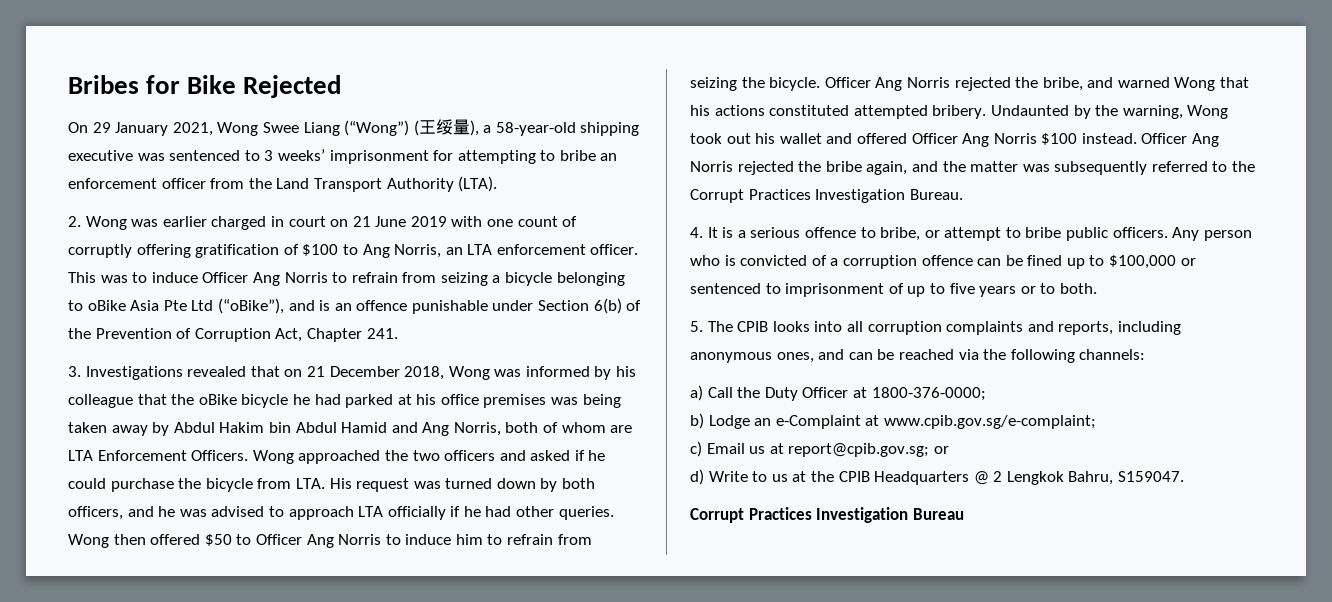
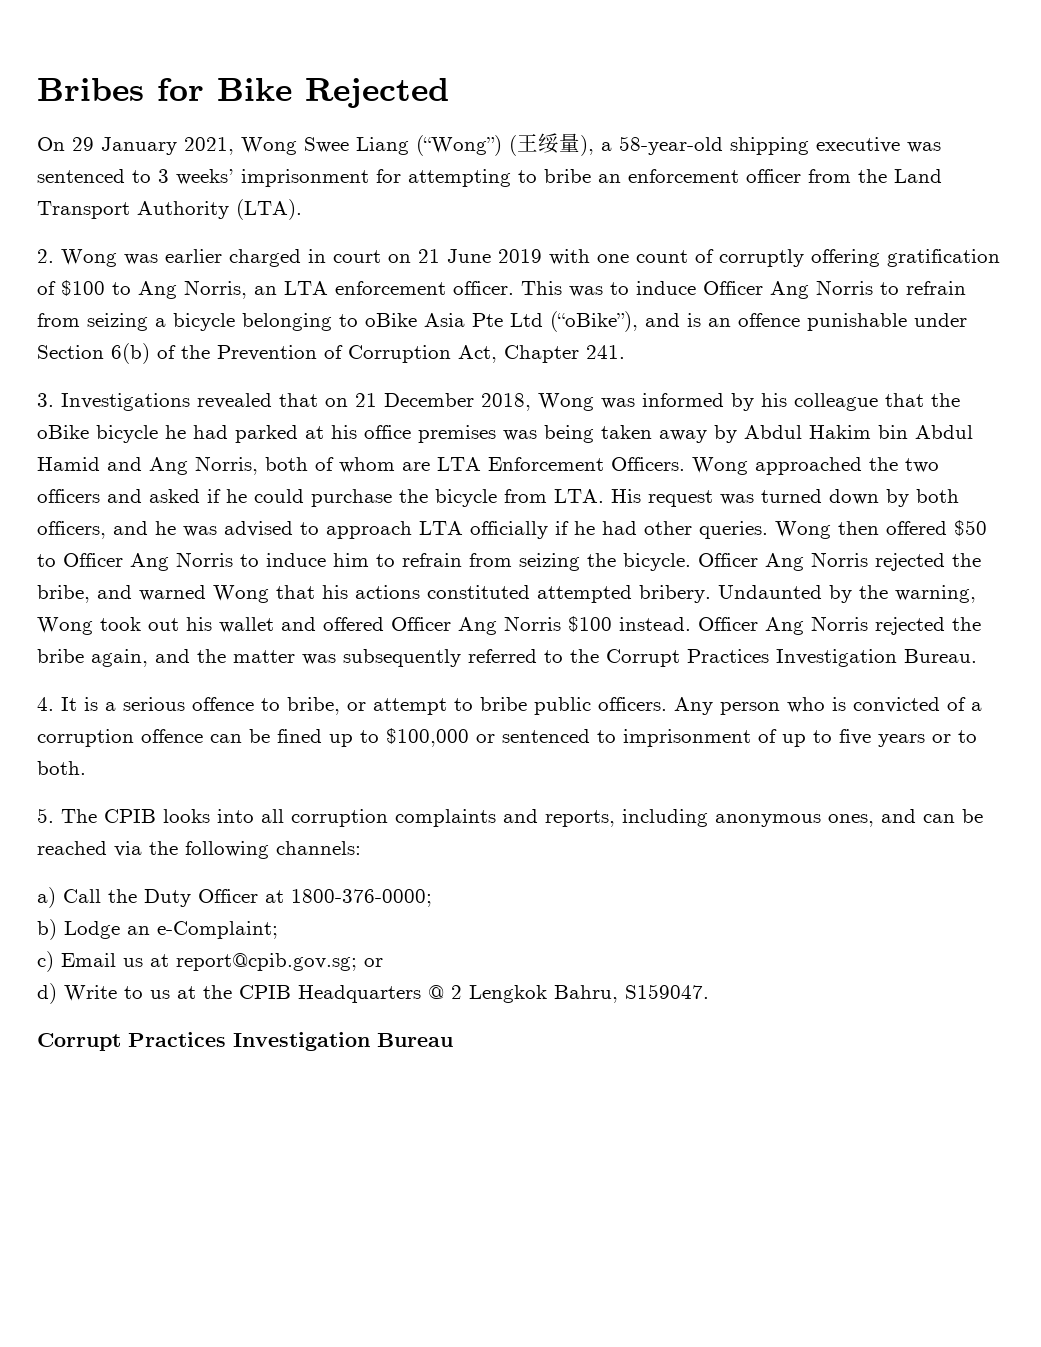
- b) Lodge an e-Complaint at www.cpib.gov.sg/e-complaint;
+ b) Lodge an e-Complaint;

